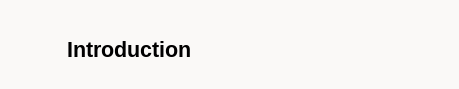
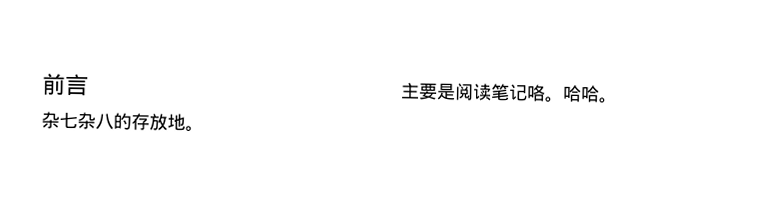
- Introduction
+ 前言
+ 杂七杂八的存放地。
+ 主要是阅读笔记咯。哈哈。

